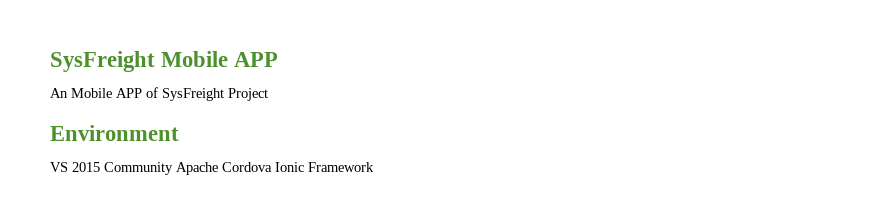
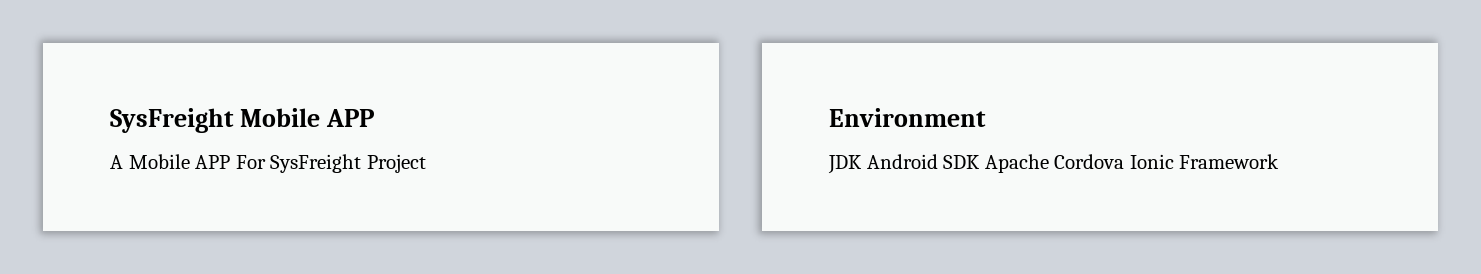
- An Mobile APP of SysFreight Project
+ A Mobile APP For SysFreight Project
- VS 2015 Community Apache Cordova Ionic Framework
+ JDK Android SDK Apache Cordova Ionic Framework

